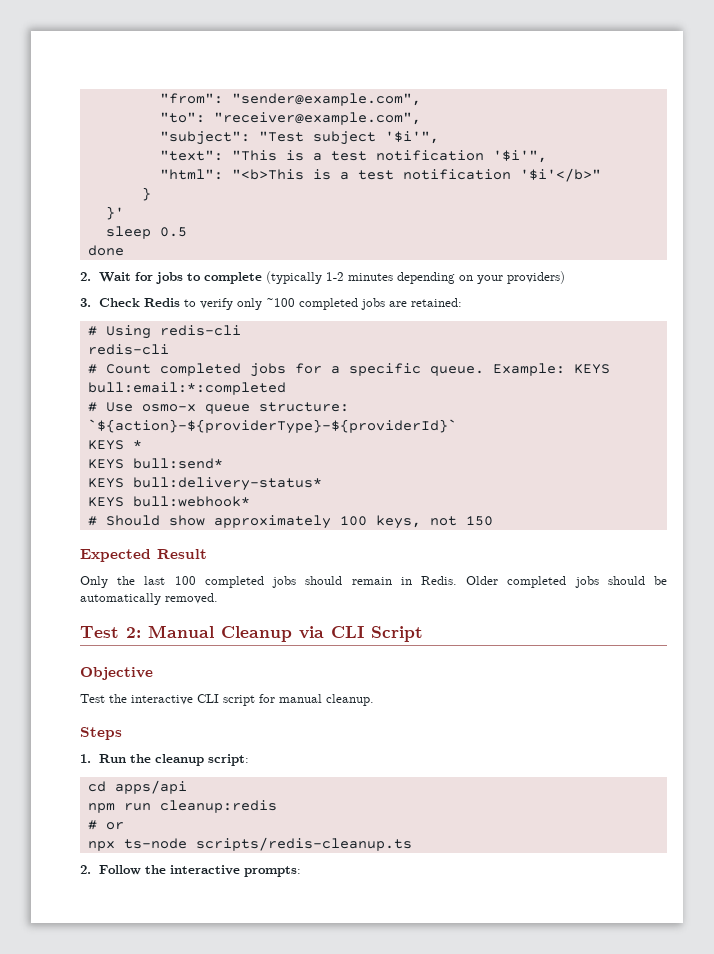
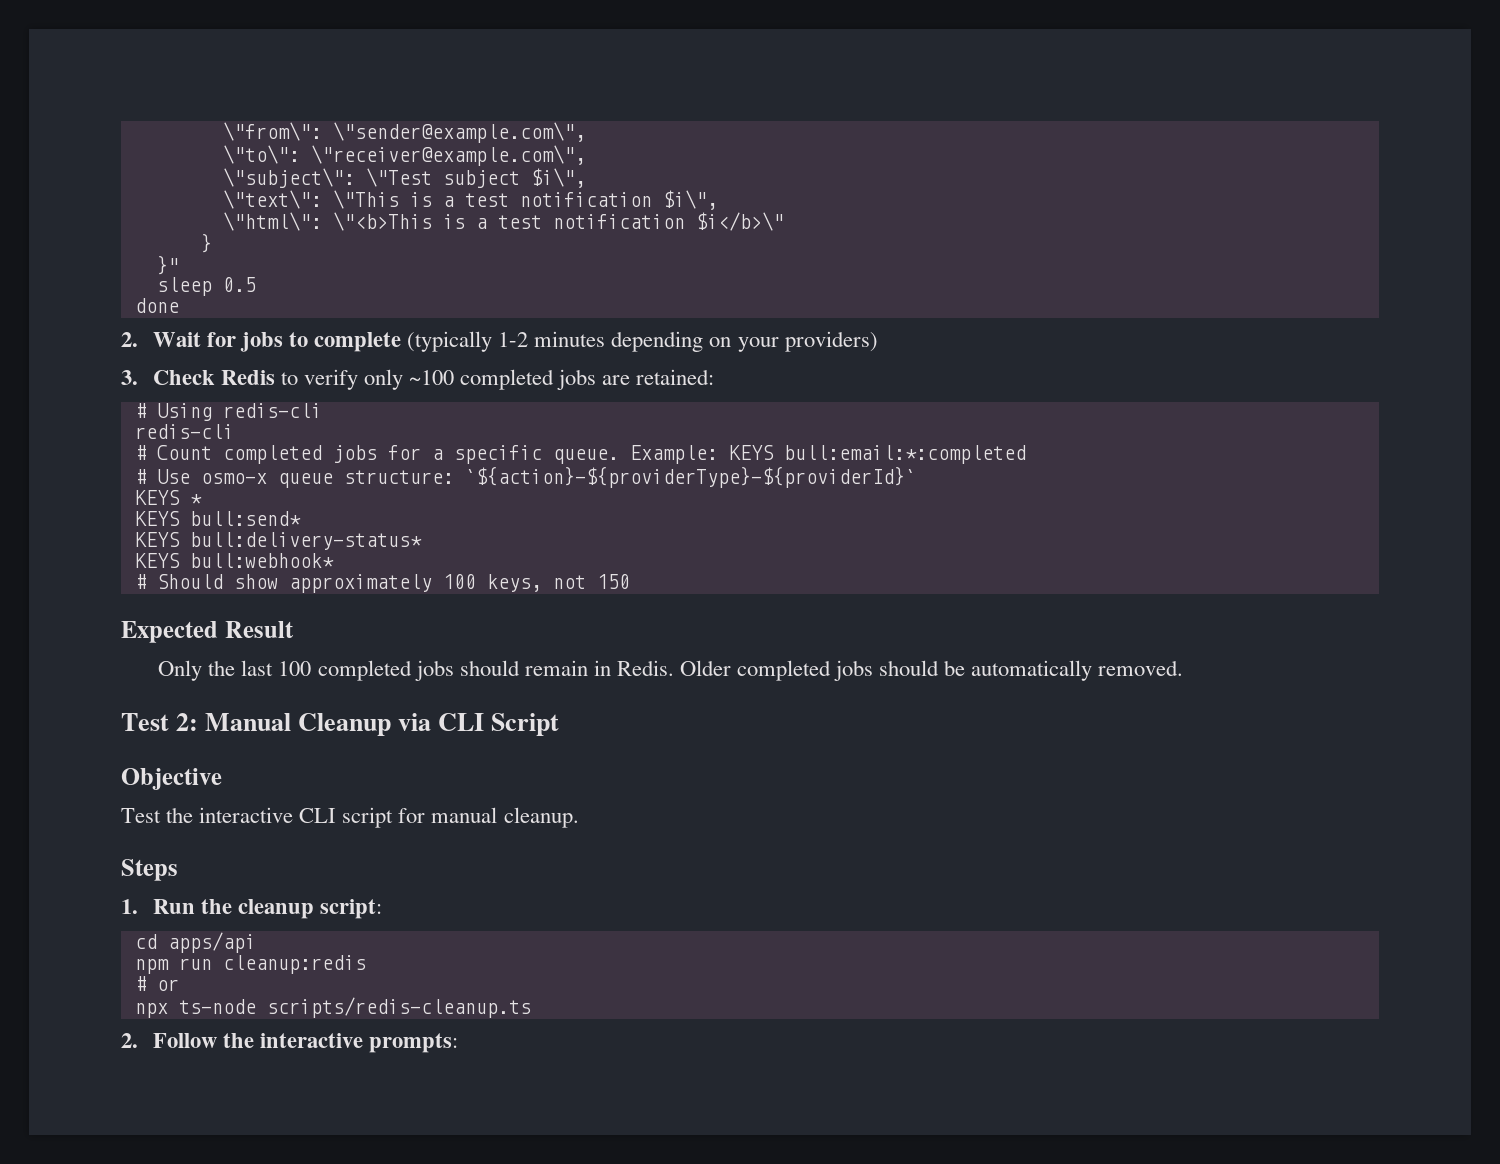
- "from": "sender@example.com",
- "to": "receiver@example.com",
- "subject": "Test subject '$i'",
- "text": "This is a test notification '$i'",
- "html": "<b>This is a test notification '$i'</b>"
+ \"from\": \"sender@example.com\",
+ \"to\": \"receiver@example.com\",
+ \"subject\": \"Test subject $i\",
+ \"text\": \"This is a test notification $i\",
+ \"html\": \"<b>This is a test notification $i</b>\"
- }'
+ }"

